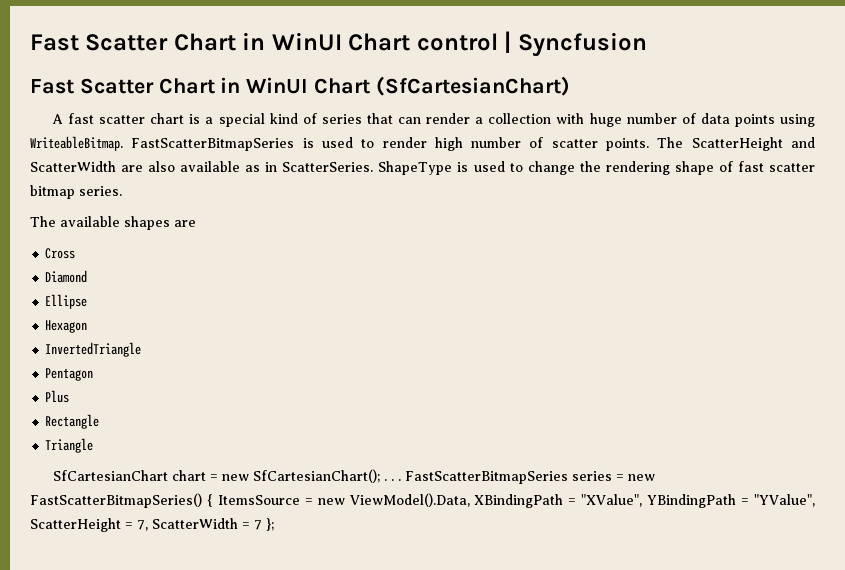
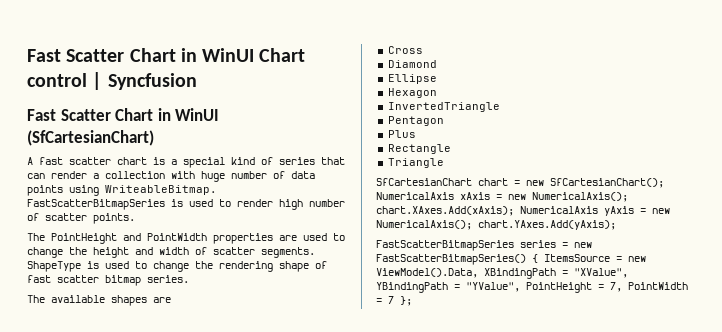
- Fast Scatter Chart in WinUI Chart (SfCartesianChart)
+ Fast Scatter Chart in WinUI (SfCartesianChart)
- FastScatterBitmapSeries is used to render high number of scatter points. The ScatterHeight and ScatterWidth are also available as in ScatterSeries.
+ FastScatterBitmapSeries is used to render high number of scatter points.
+ The PointHeight and PointWidth properties are used to change the height and width of scatter segments.
- SfCartesianChart chart = new SfCartesianChart(); . . . FastScatterBitmapSeries series = new FastScatterBitmapSeries() { ItemsSource = new ViewModel().Data, XBindingPath = "XValue", YBindingPath = "YValue", ScatterHeight = 7, ScatterWidth = 7 };
+ SfCartesianChart chart = new SfCartesianChart(); NumericalAxis xAxis = new NumericalAxis(); chart.XAxes.Add(xAxis); NumericalAxis yAxis = new NumericalAxis(); chart.YAxes.Add(yAxis);
+ FastScatterBitmapSeries series = new FastScatterBitmapSeries() { ItemsSource = new ViewModel().Data, XBindingPath = "XValue", YBindingPath = "YValue", PointHeight = 7, PointWidth = 7 };

